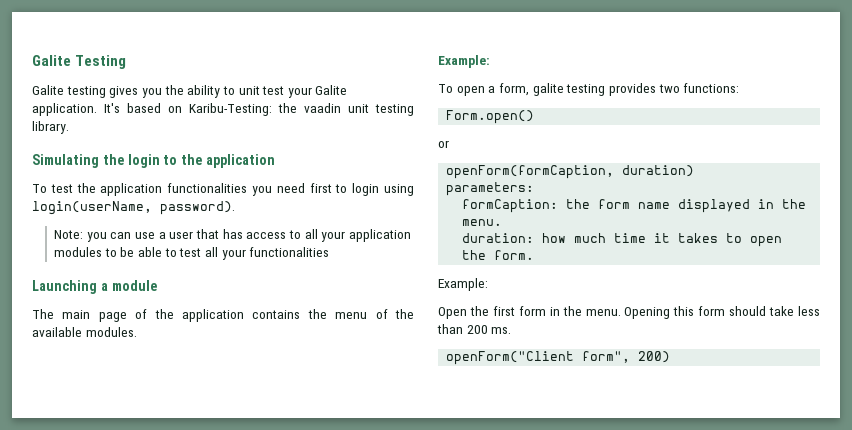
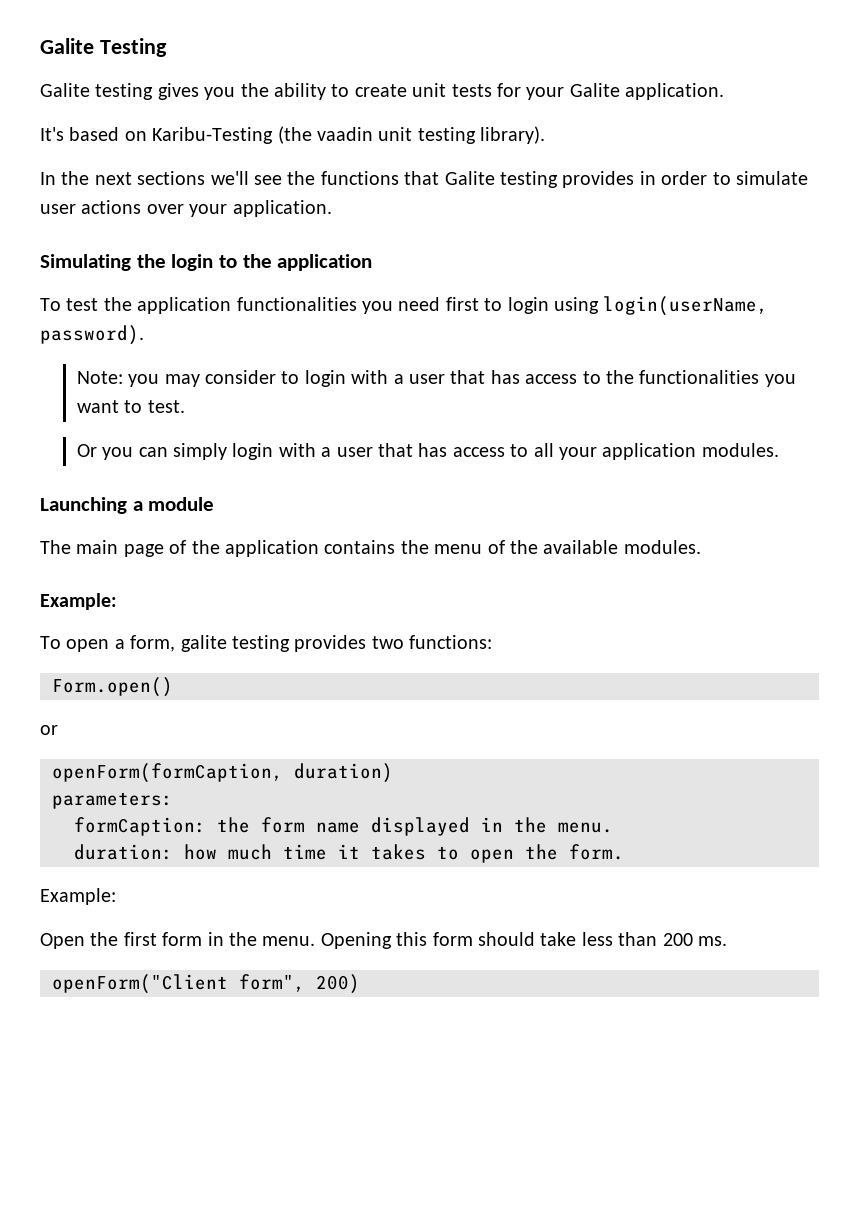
- Galite testing gives you the ability to unit test your Galite application. It's based on Karibu-Testing: the vaadin unit testing library.
+ Galite testing gives you the ability to create unit tests for your Galite application.
+ It's based on Karibu-Testing (the vaadin unit testing library).
+ In the next sections we'll see the functions that Galite testing provides in order to simulate user actions over your application.
- Note: you can use a user that has access to all your application modules to be able to test all your functionalities
+ Note: you may consider to login with a user that has access to the functionalities you want to test.
+ Or you can simply login with a user that has access to all your application modules.

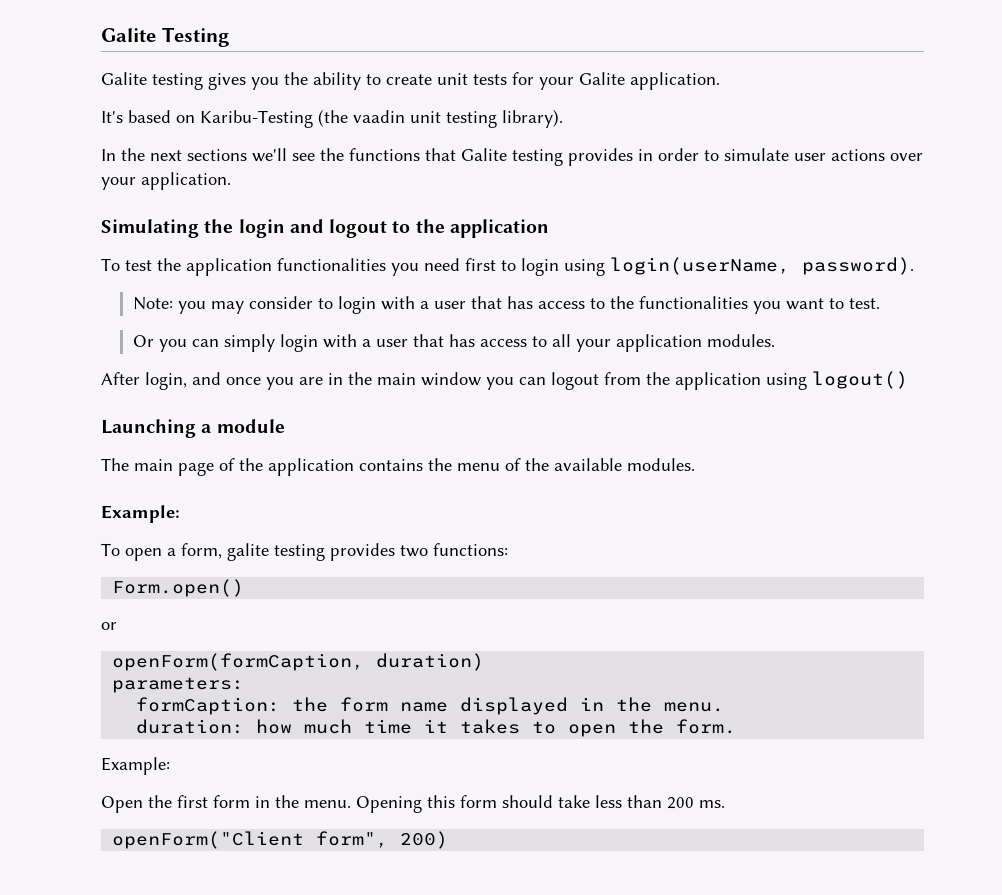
- Simulating the login to the application
+ Simulating the login and logout to the application
+ After login, and once you are in the main window you can logout from the application using logout()

